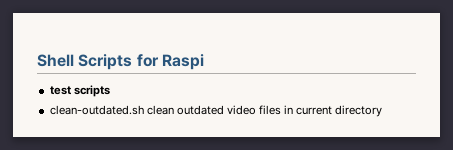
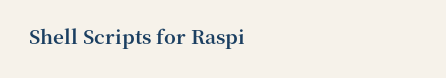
- test scripts
- clean-outdated.sh clean outdated video files in current directory

